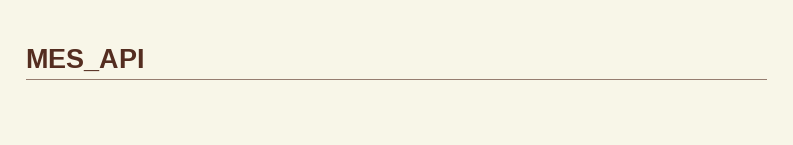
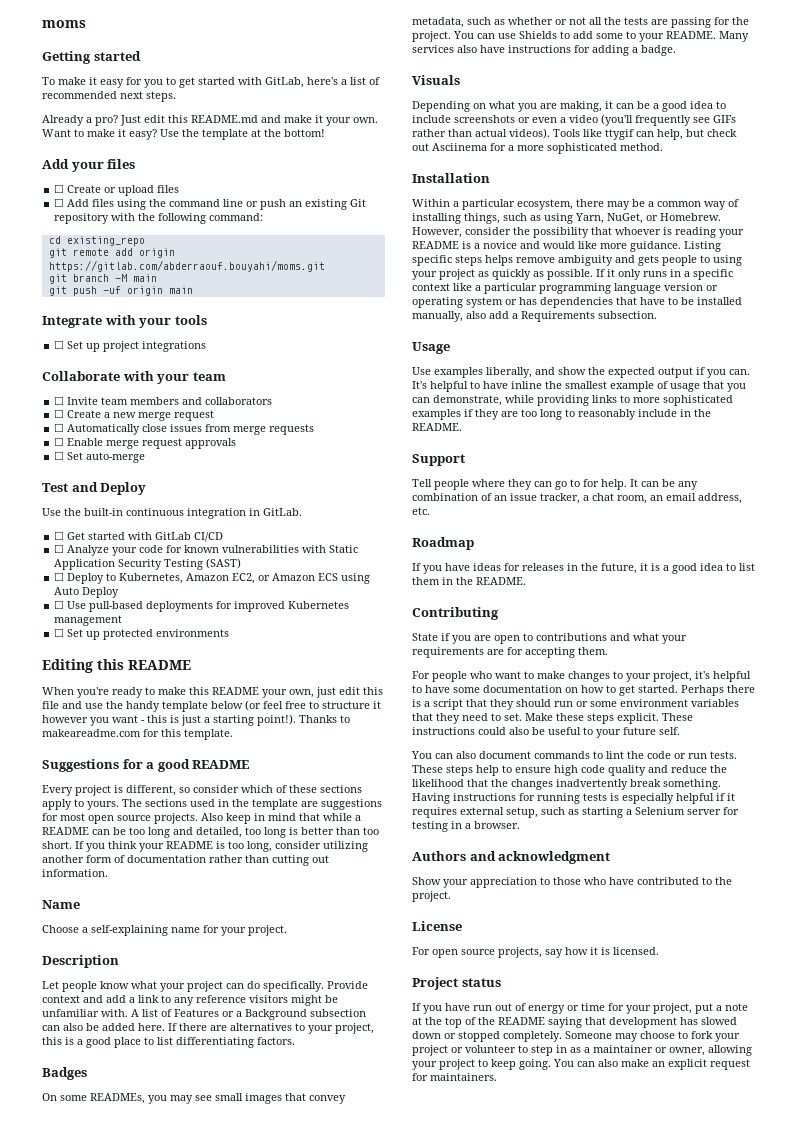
- MES_API
+ moms
+ Getting started
+ To make it easy for you to get started with GitLab, here's a list of recommended next steps.
+ Already a pro? Just edit this README.md and make it your own. Want to make it easy? Use the template at the bottom!
+ Add your files
+ ☐ Create or upload files
+ ☐ Add files using the command line or push an existing Git repository with the following command:
+ cd existing_repo
+ git remote add origin https://gitlab.com/abderraouf.bouyahi/moms.git
+ git branch -M main
+ git push -uf origin main
+ Integrate with your tools
+ ☐ Set up project integrations
+ Collaborate with your team
+ ☐ Invite team members and collaborators
+ ☐ Create a new merge request
+ ☐ Automatically close issues from merge requests
+ ☐ Enable merge request approvals
+ ☐ Set auto-merge
+ Test and Deploy
+ Use the built-in continuous integration in GitLab.
+ ☐ Get started with GitLab CI/CD
+ ☐ Analyze your code for known vulnerabilities with Static Application Security Testing (SAST)
+ ☐ Deploy to Kubernetes, Amazon EC2, or Amazon ECS using Auto Deploy
+ ☐ Use pull-based deployments for improved Kubernetes management
+ ☐ Set up protected environments
+ Editing this README
+ When you're ready to make this README your own, just edit this file and use the handy template below (or feel free to structure it however you want - this is just a starting point!). Thanks to makeareadme.com for this template.
+ Suggestions for a good README
+ Every project is different, so consider which of these sections apply to yours. The sections used in the template are suggestions for most open source projects. Also keep in mind that while a README can be too long and detailed, too long is better than too short. If you think your README is too long, consider utilizing another form of documentation rather than cutting out information.
+ Name
+ Choose a self-explaining name for your project.
+ Description
+ Let people know what your project can do specifically. Provide context and add a link to any reference visitors might be unfamiliar with. A list of Features or a Background subsection can also be added here. If there are alternatives to your project, this is a good place to list differentiating factors.
+ Badges
+ On some READMEs, you may see small images that convey metadata, such as whether or not all the tests are passing for the project. You can use Shields to add some to your README. Many services also have instructions for adding a badge.
+ Visuals
+ Depending on what you are making, it can be a good idea to include screenshots or even a video (you'll frequently see GIFs rather than actual videos). Tools like ttygif can help, but check out Asciinema for a more sophisticated method.
+ Installation
+ Within a particular ecosystem, there may be a common way of installing things, such as using Yarn, NuGet, or Homebrew. However, consider the possibility that whoever is reading your README is a novice and would like more guidance. Listing specific steps helps remove ambiguity and gets people to using your project as quickly as possible. If it only runs in a specific context like a particular programming language version or operating system or has dependencies that have to be installed manually, also add a Requirements subsection.
+ Usage
+ Use examples liberally, and show the expected output if you can. It's helpful to have inline the smallest example of usage that you can demonstrate, while providing links to more sophisticated examples if they are too long to reasonably include in the README.
+ Support
+ Tell people where they can go to for help. It can be any combination of an issue tracker, a chat room, an email address, etc.
+ Roadmap
+ If you have ideas for releases in the future, it is a good idea to list them in the README.
+ Contributing
+ State if you are open to contributions and what your requirements are for accepting them.
+ For people who want to make changes to your project, it's helpful to have some documentation on how to get started. Perhaps there is a script that they should run or some environment variables that they need to set. Make these steps explicit. These instructions could also be useful to your future self.
+ You can also document commands to lint the code or run tests. These steps help to ensure high code quality and reduce the likelihood that the changes inadvertently break something. Having instructions for running tests is especially helpful if it requires external setup, such as starting a Selenium server for testing in a browser.
+ Authors and acknowledgment
+ Show your appreciation to those who have contributed to the project.
+ License
+ For open source projects, say how it is licensed.
+ Project status
+ If you have run out of energy or time for your project, put a note at the top of the README saying that development has slowed down or stopped completely. Someone may choose to fork your project or volunteer to step in as a maintainer or owner, allowing your project to keep going. You can also make an explicit request for maintainers.

